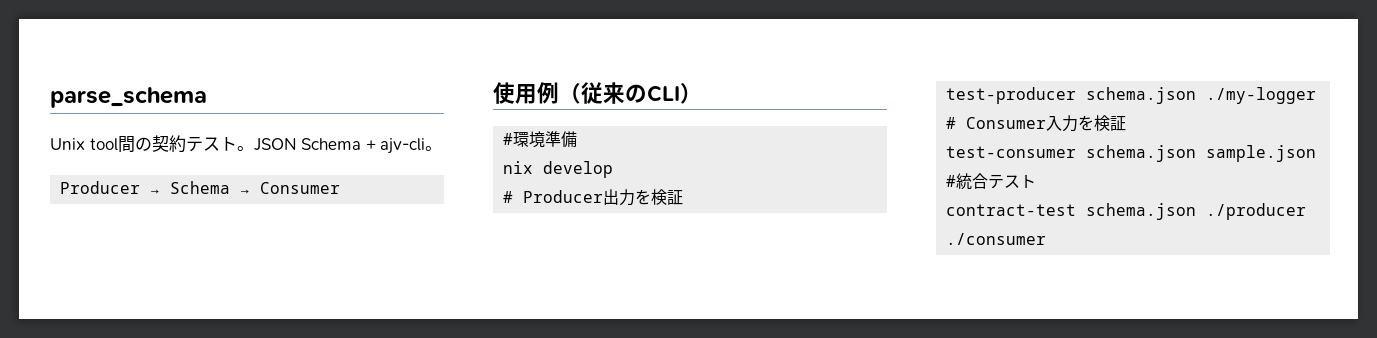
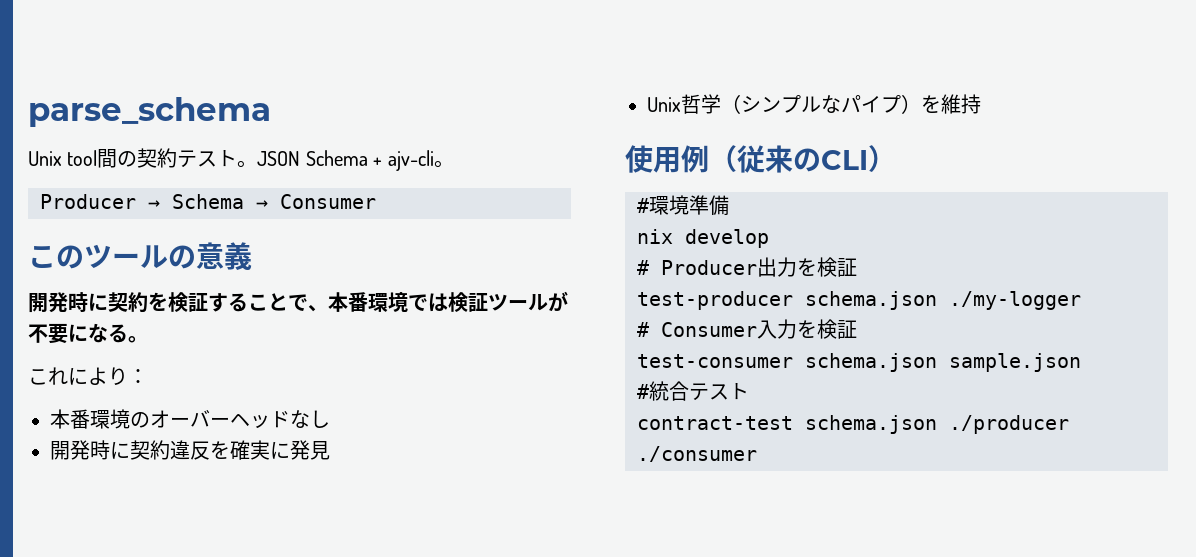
+ このツールの意義
+ 開発時に契約を検証することで、本番環境では検証ツールが不要になる。
+ これにより：
+ 本番環境のオーバーヘッドなし
+ 開発時に契約違反を確実に発見
+ Unix哲学（シンプルなパイプ）を維持

